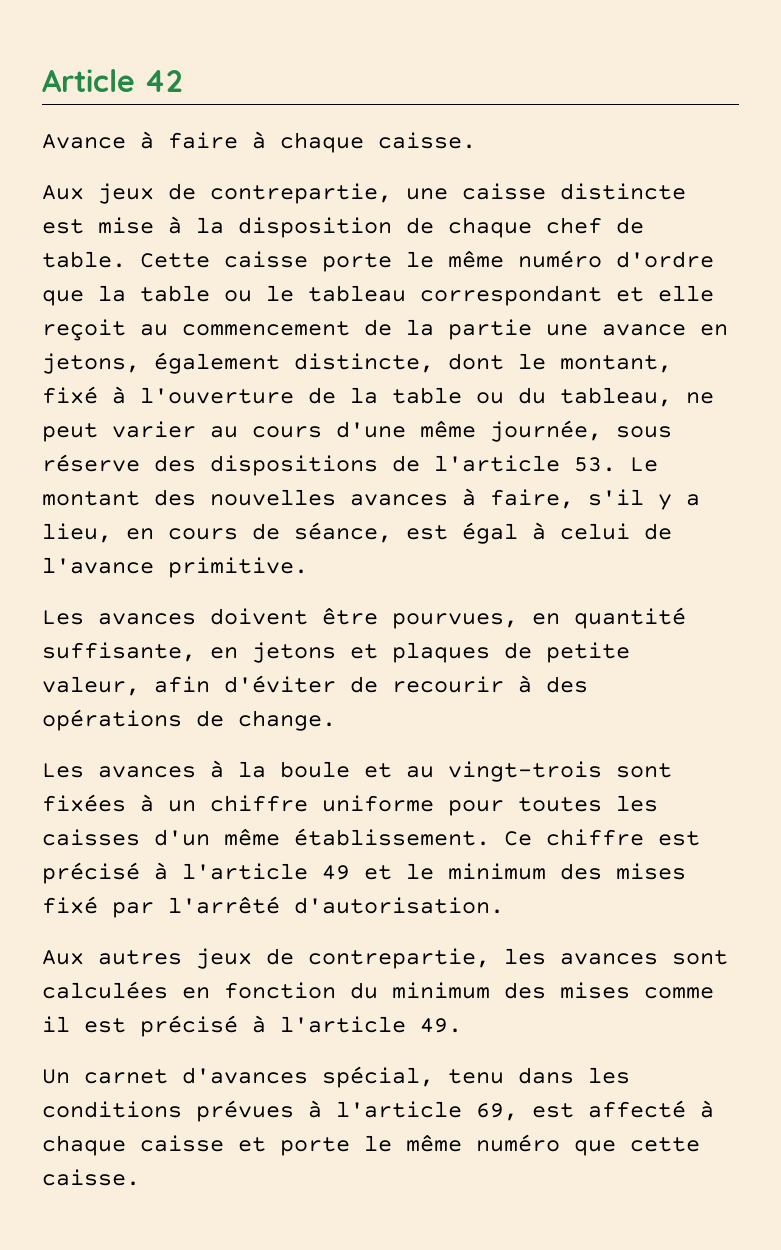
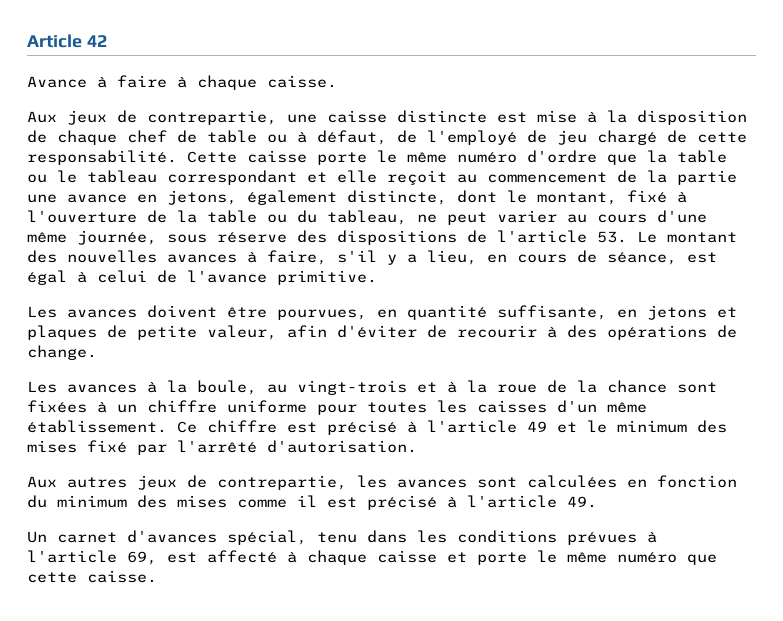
- Aux jeux de contrepartie, une caisse distincte est mise à la disposition de chaque chef de table.
+ Aux jeux de contrepartie, une caisse distincte est mise à la disposition de chaque chef de table ou à défaut, de l'employé de jeu chargé de cette responsabilité.
- Les avances à la boule et au vingt-trois sont fixées à un chiffre uniforme pour toutes les caisses d'un même établissement.
+ Les avances à la boule, au vingt-trois et à la roue de la chance sont fixées à un chiffre uniforme pour toutes les caisses d'un même établissement.

